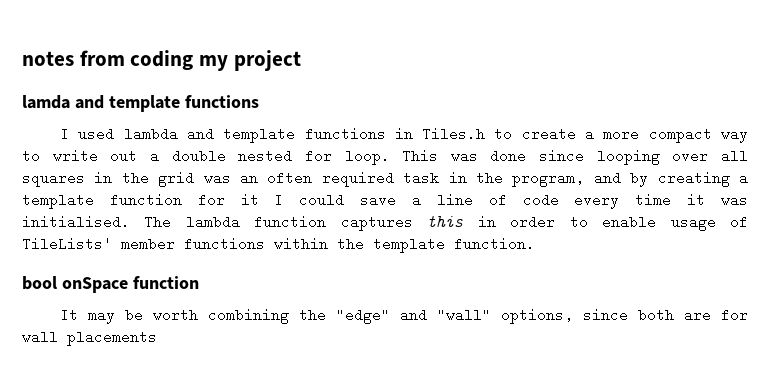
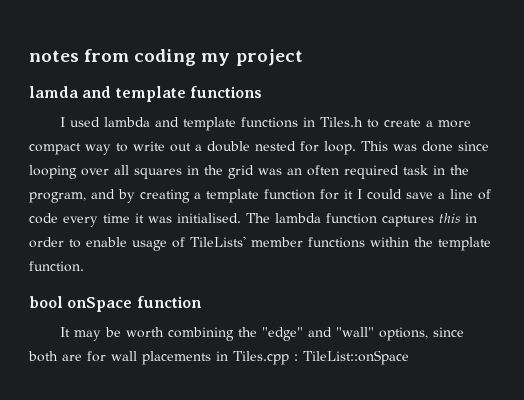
- It may be worth combining the "edge" and "wall" options, since both are for wall placements
+ It may be worth combining the "edge" and "wall" options, since both are for wall placements in Tiles.cpp : TileList::onSpace

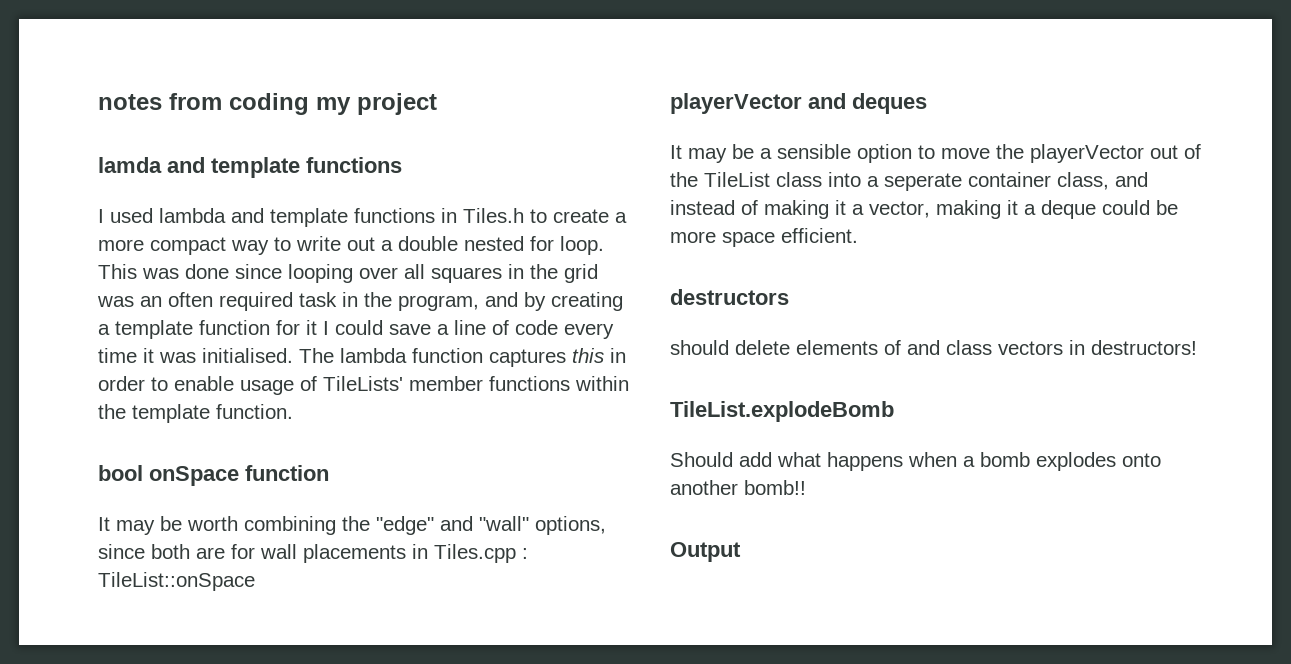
+ playerVector and deques
+ It may be a sensible option to move the playerVector out of the TileList class into a seperate container class, and instead of making it a vector, making it a deque could be more space efficient.
+ destructors
+ should delete elements of and class vectors in destructors!
+ TileList.explodeBomb
+ Should add what happens when a bomb explodes onto another bomb!!
+ Output

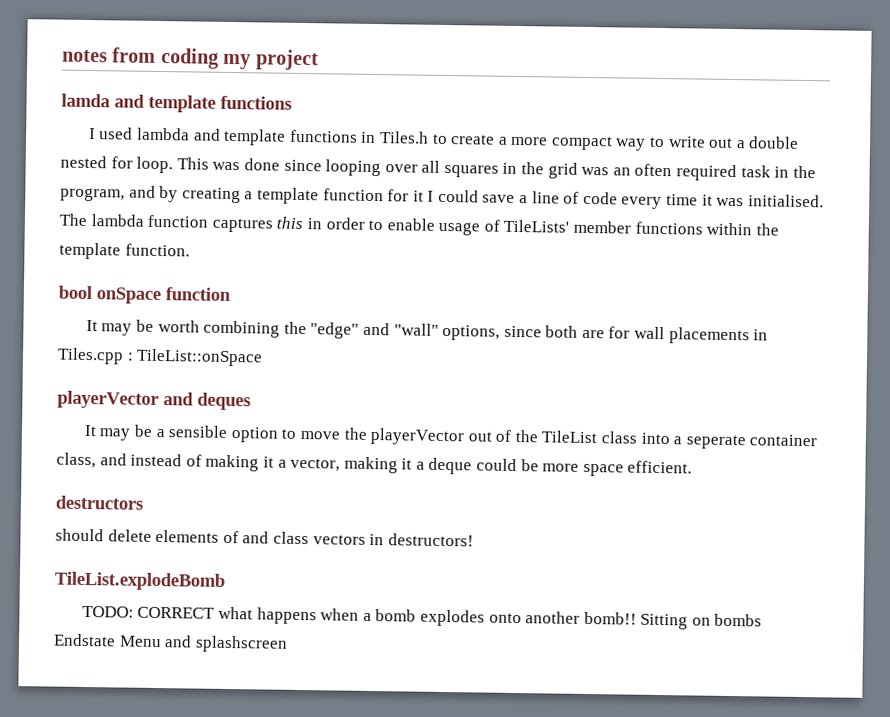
- Should add what happens when a bomb explodes onto another bomb!!
- Output
+ TODO: CORRECT what happens when a bomb explodes onto another bomb!! Sitting on bombs Endstate Menu and splashscreen

